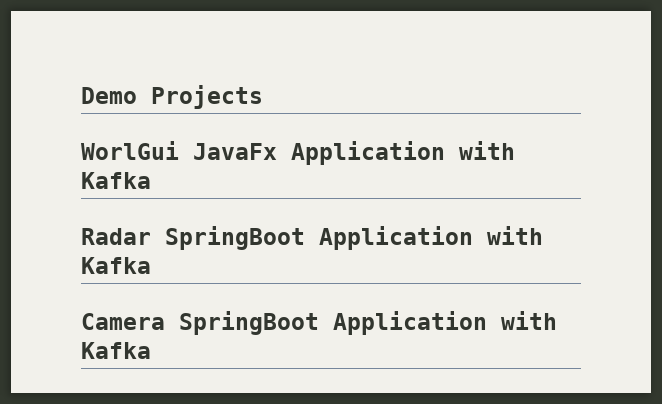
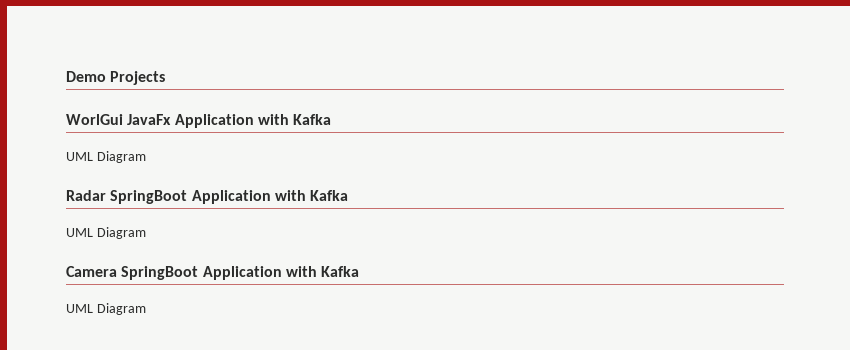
  WorlGui JavaFx Application with Kafka
+ UML Diagram
  Radar SpringBoot Application with Kafka
+ UML Diagram
  Camera SpringBoot Application with Kafka
+ UML Diagram

